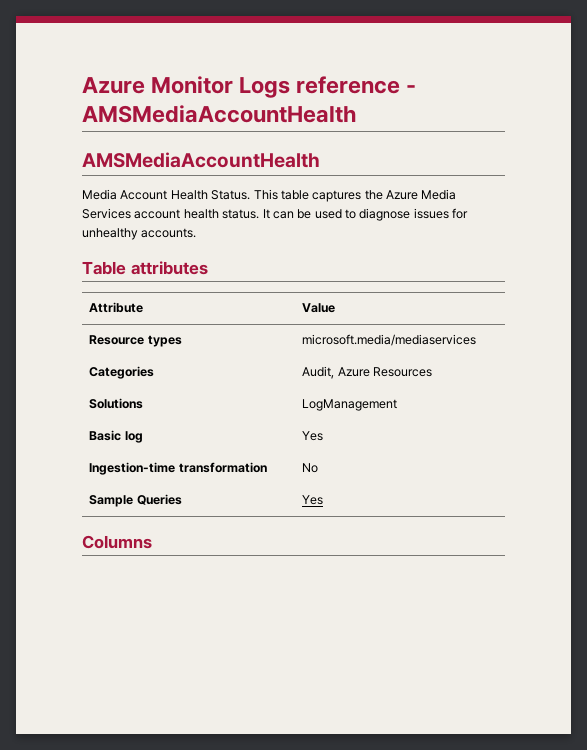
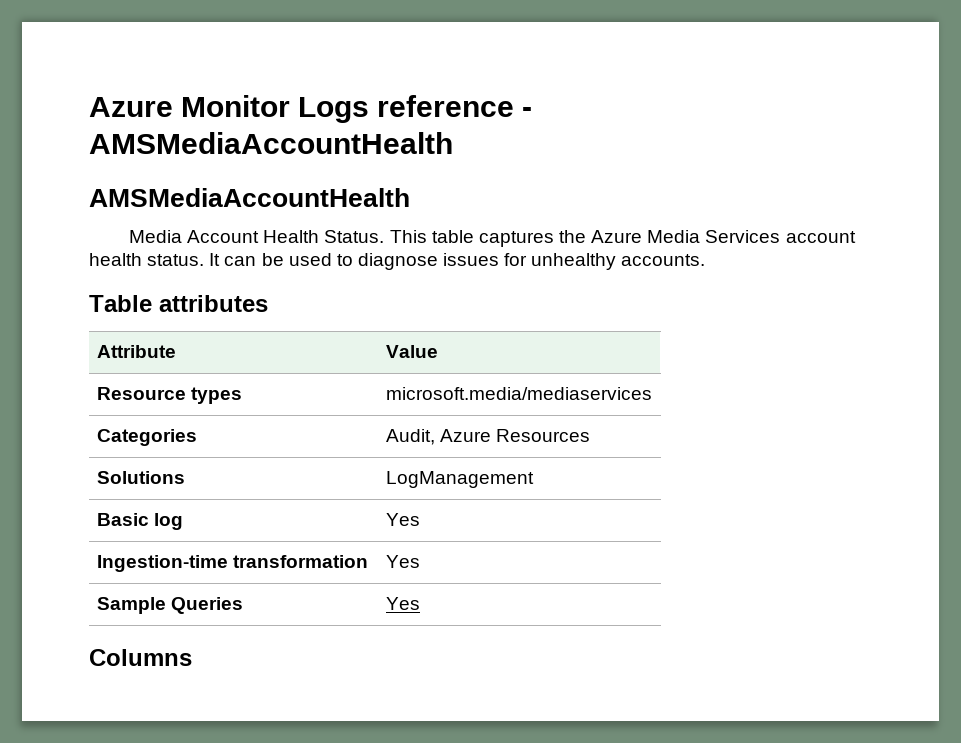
- Ingestion-time transformation | No
+ Ingestion-time transformation | Yes

